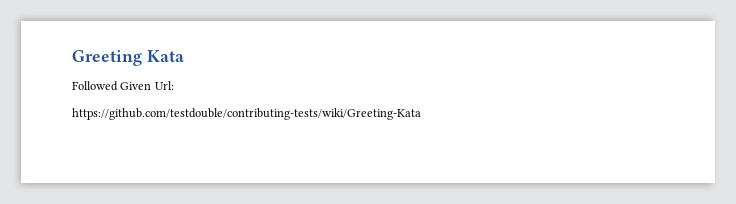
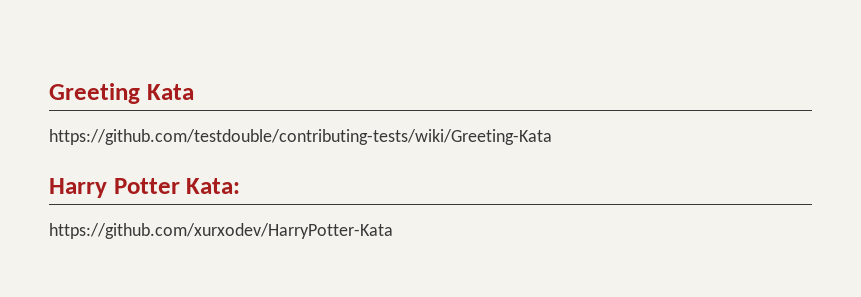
- Followed Given Url:
  https://github.com/testdouble/contributing-tests/wiki/Greeting-Kata
+ Harry Potter Kata:
+ https://github.com/xurxodev/HarryPotter-Kata

